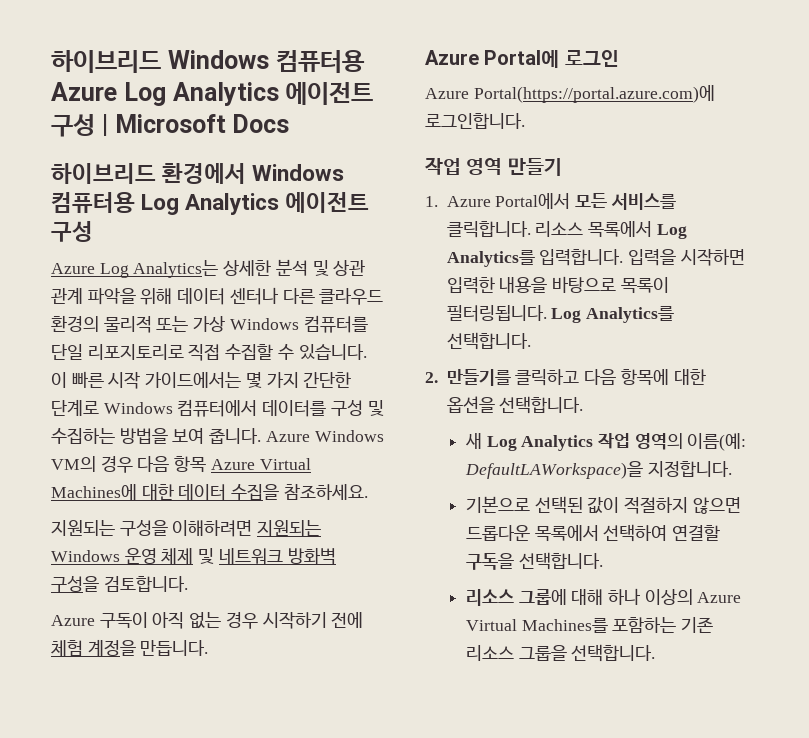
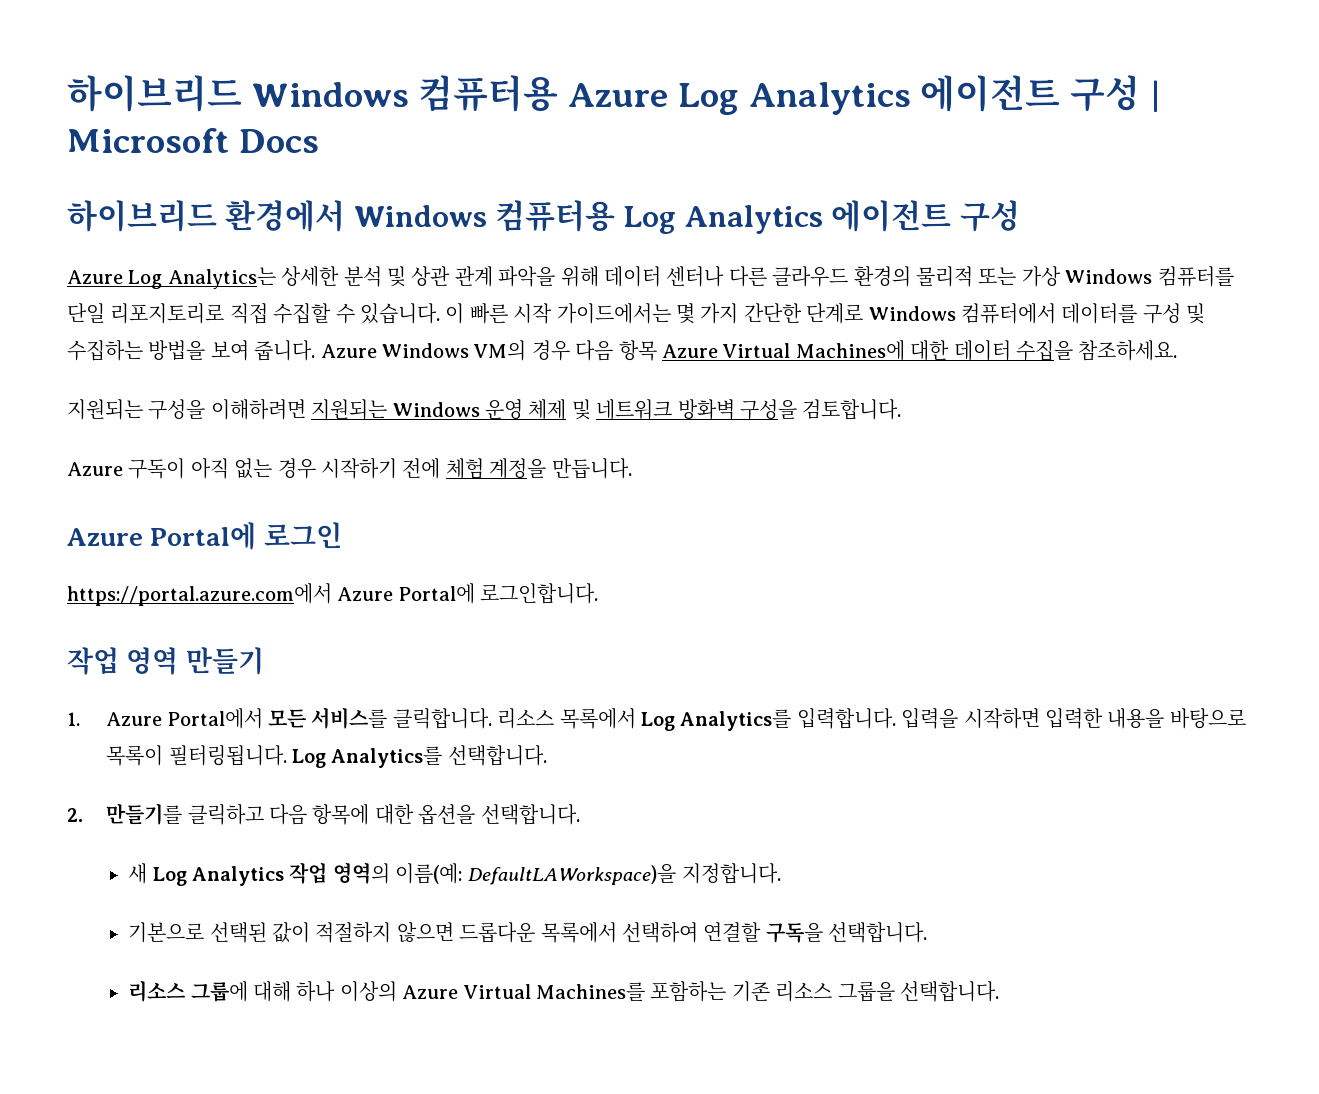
- Azure Portal(https://portal.azure.com)에 로그인합니다.
+ https://portal.azure.com에서 Azure Portal에 로그인합니다.

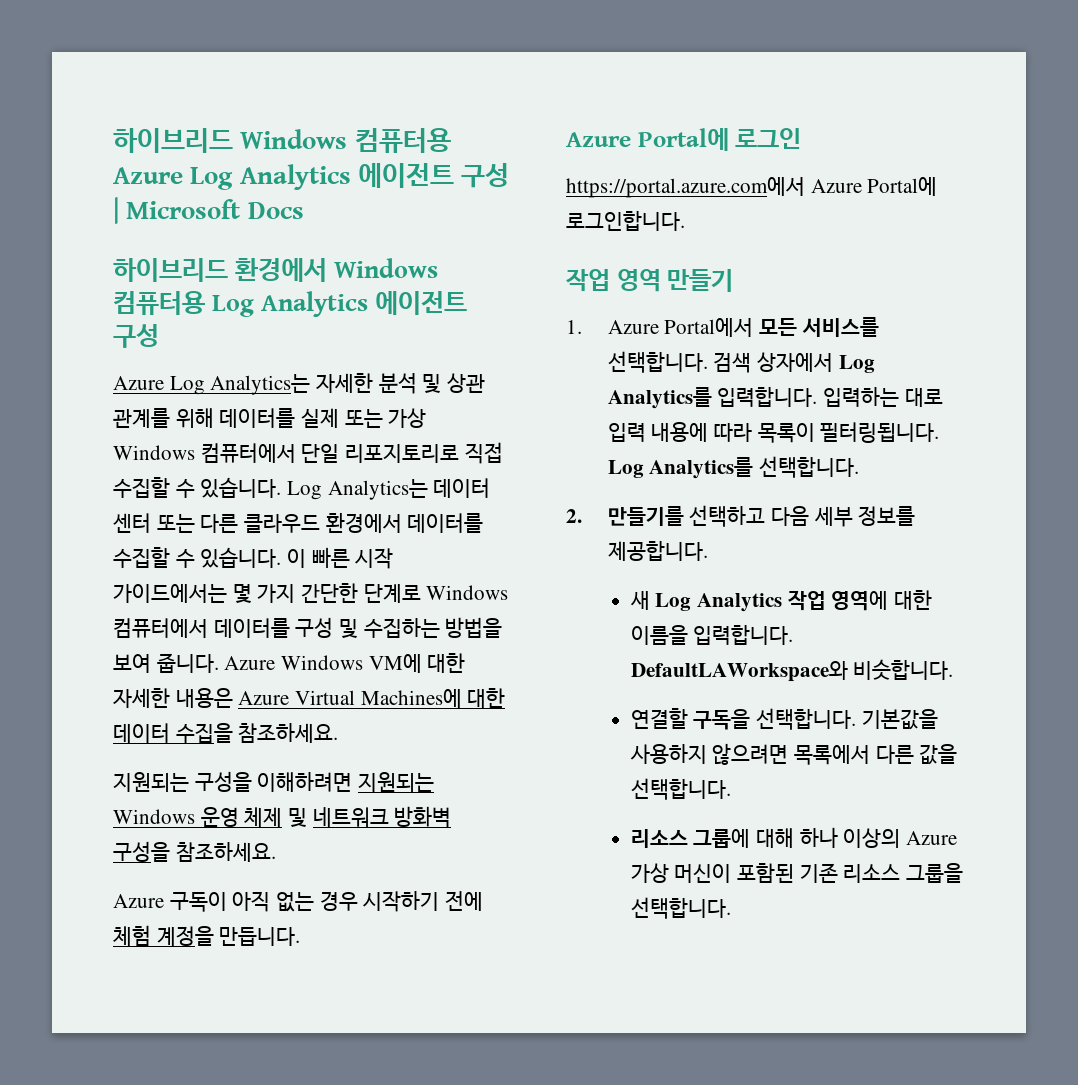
- Azure Log Analytics는 상세한 분석 및 상관 관계 파악을 위해 데이터 센터나 다른 클라우드 환경의 물리적 또는 가상 Windows 컴퓨터를 단일 리포지토리로 직접 수집할 수 있습니다.
+ Azure Log Analytics는 자세한 분석 및 상관 관계를 위해 데이터를 실제 또는 가상 Windows 컴퓨터에서 단일 리포지토리로 직접 수집할 수 있습니다.
+ Log Analytics는 데이터 센터 또는 다른 클라우드 환경에서 데이터를 수집할 수 있습니다.
- Azure Windows VM의 경우 다음 항목 Azure Virtual Machines에 대한 데이터 수집을 참조하세요.
+ Azure Windows VM에 대한 자세한 내용은 Azure Virtual Machines에 대한 데이터 수집을 참조하세요.
- 지원되는 구성을 이해하려면 지원되는 Windows 운영 체제 및 네트워크 방화벽 구성을 검토합니다.
+ 지원되는 구성을 이해하려면 지원되는 Windows 운영 체제 및 네트워크 방화벽 구성을 참조하세요.
- 1. Azure Portal에서 모든 서비스를 클릭합니다. 리소스 목록에서 Log Analytics를 입력합니다. 입력을 시작하면 입력한 내용을 바탕으로 목록이 필터링됩니다.
+ 1. Azure Portal에서 모든 서비스를 선택합니다. 검색 상자에서 Log Analytics를 입력합니다. 입력하는 대로 입력 내용에 따라 목록이 필터링됩니다.
- 2. 만들기를 클릭하고 다음 항목에 대한 옵션을 선택합니다.
- 새 Log Analytics 작업 영역의 이름(예: DefaultLAWorkspace)을 지정합니다.
- 기본으로 선택된 값이 적절하지 않으면 드롭다운 목록에서 선택하여 연결할 구독을 선택합니다.
+ 2. 만들기를 선택하고 다음 세부 정보를 제공합니다.
+ 새 Log Analytics 작업 영역에 대한 이름을 입력합니다. DefaultLAWorkspace와 비슷합니다.
+ 연결할 구독을 선택합니다. 기본값을 사용하지 않으려면 목록에서 다른 값을 선택합니다.
- 리소스 그룹에 대해 하나 이상의 Azure Virtual Machines를 포함하는 기존 리소스 그룹을 선택합니다.
+ 리소스 그룹에 대해 하나 이상의 Azure 가상 머신이 포함된 기존 리소스 그룹을 선택합니다.

